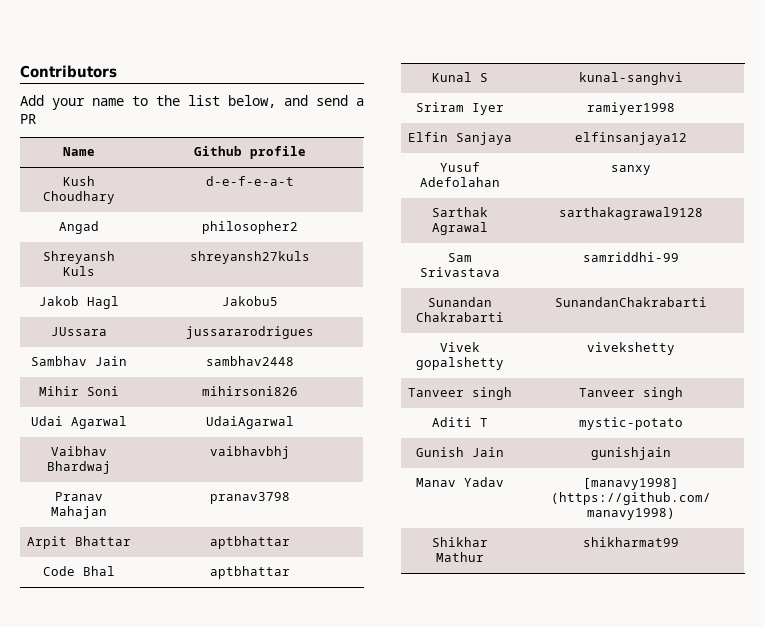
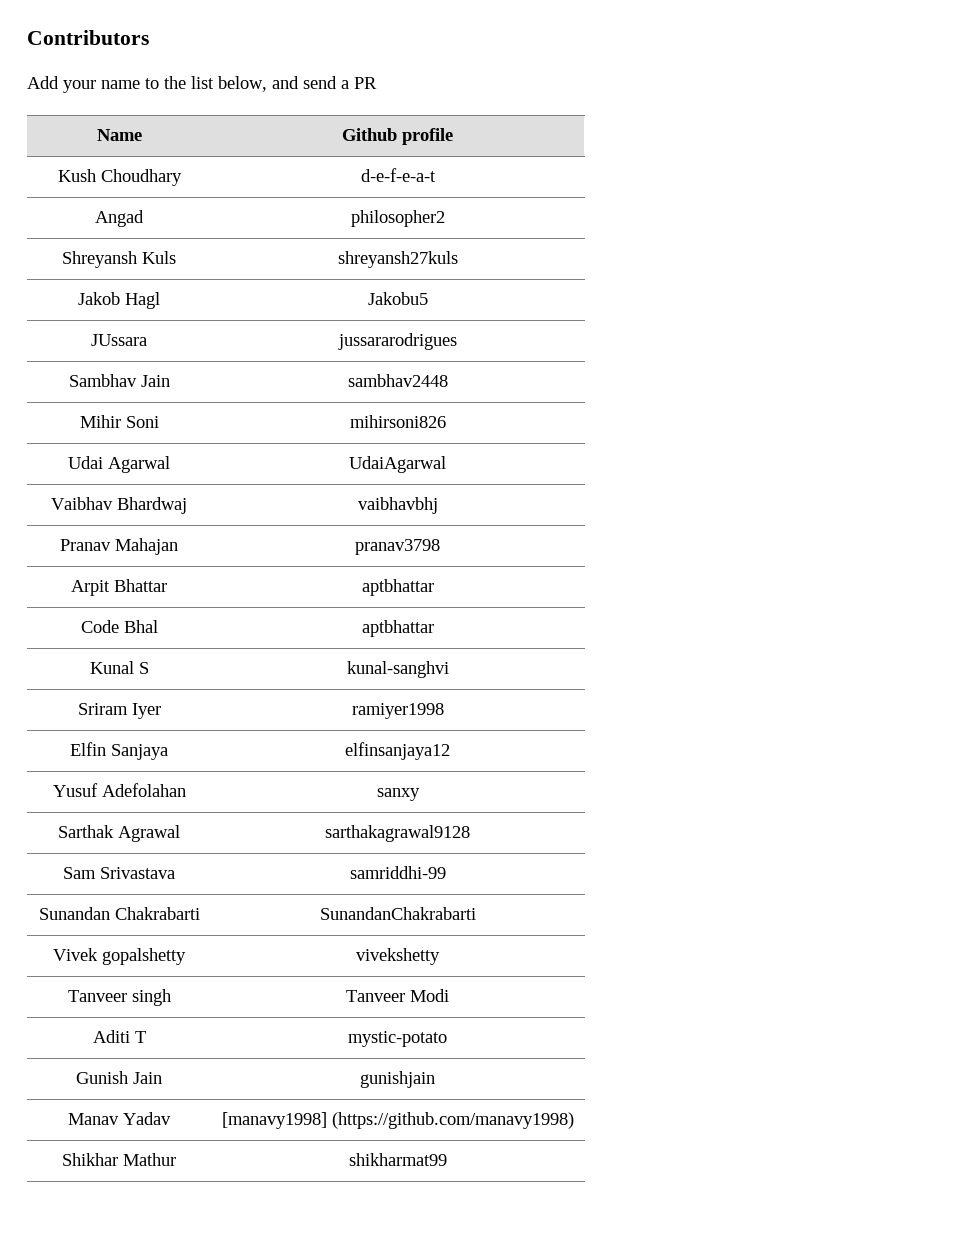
- Tanveer singh | Tanveer singh
+ Tanveer singh | Tanveer Modi

